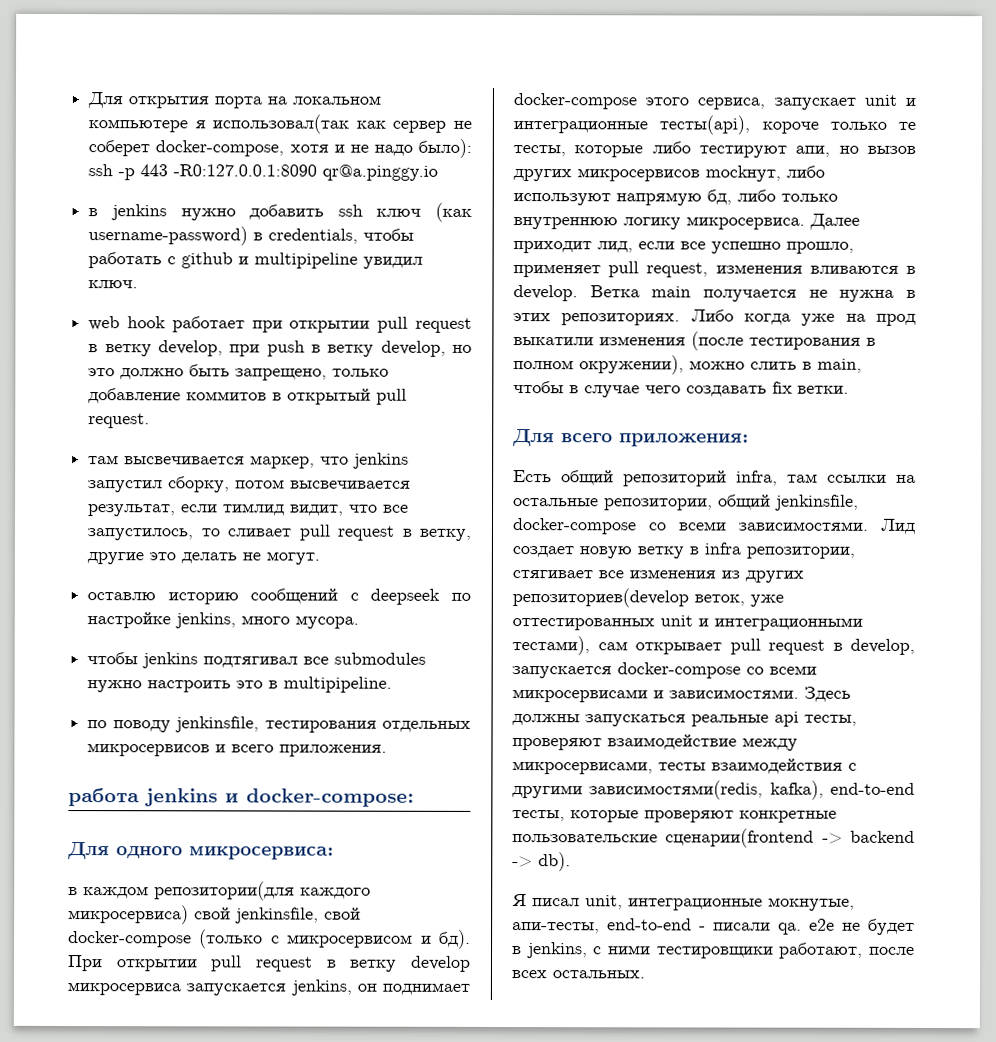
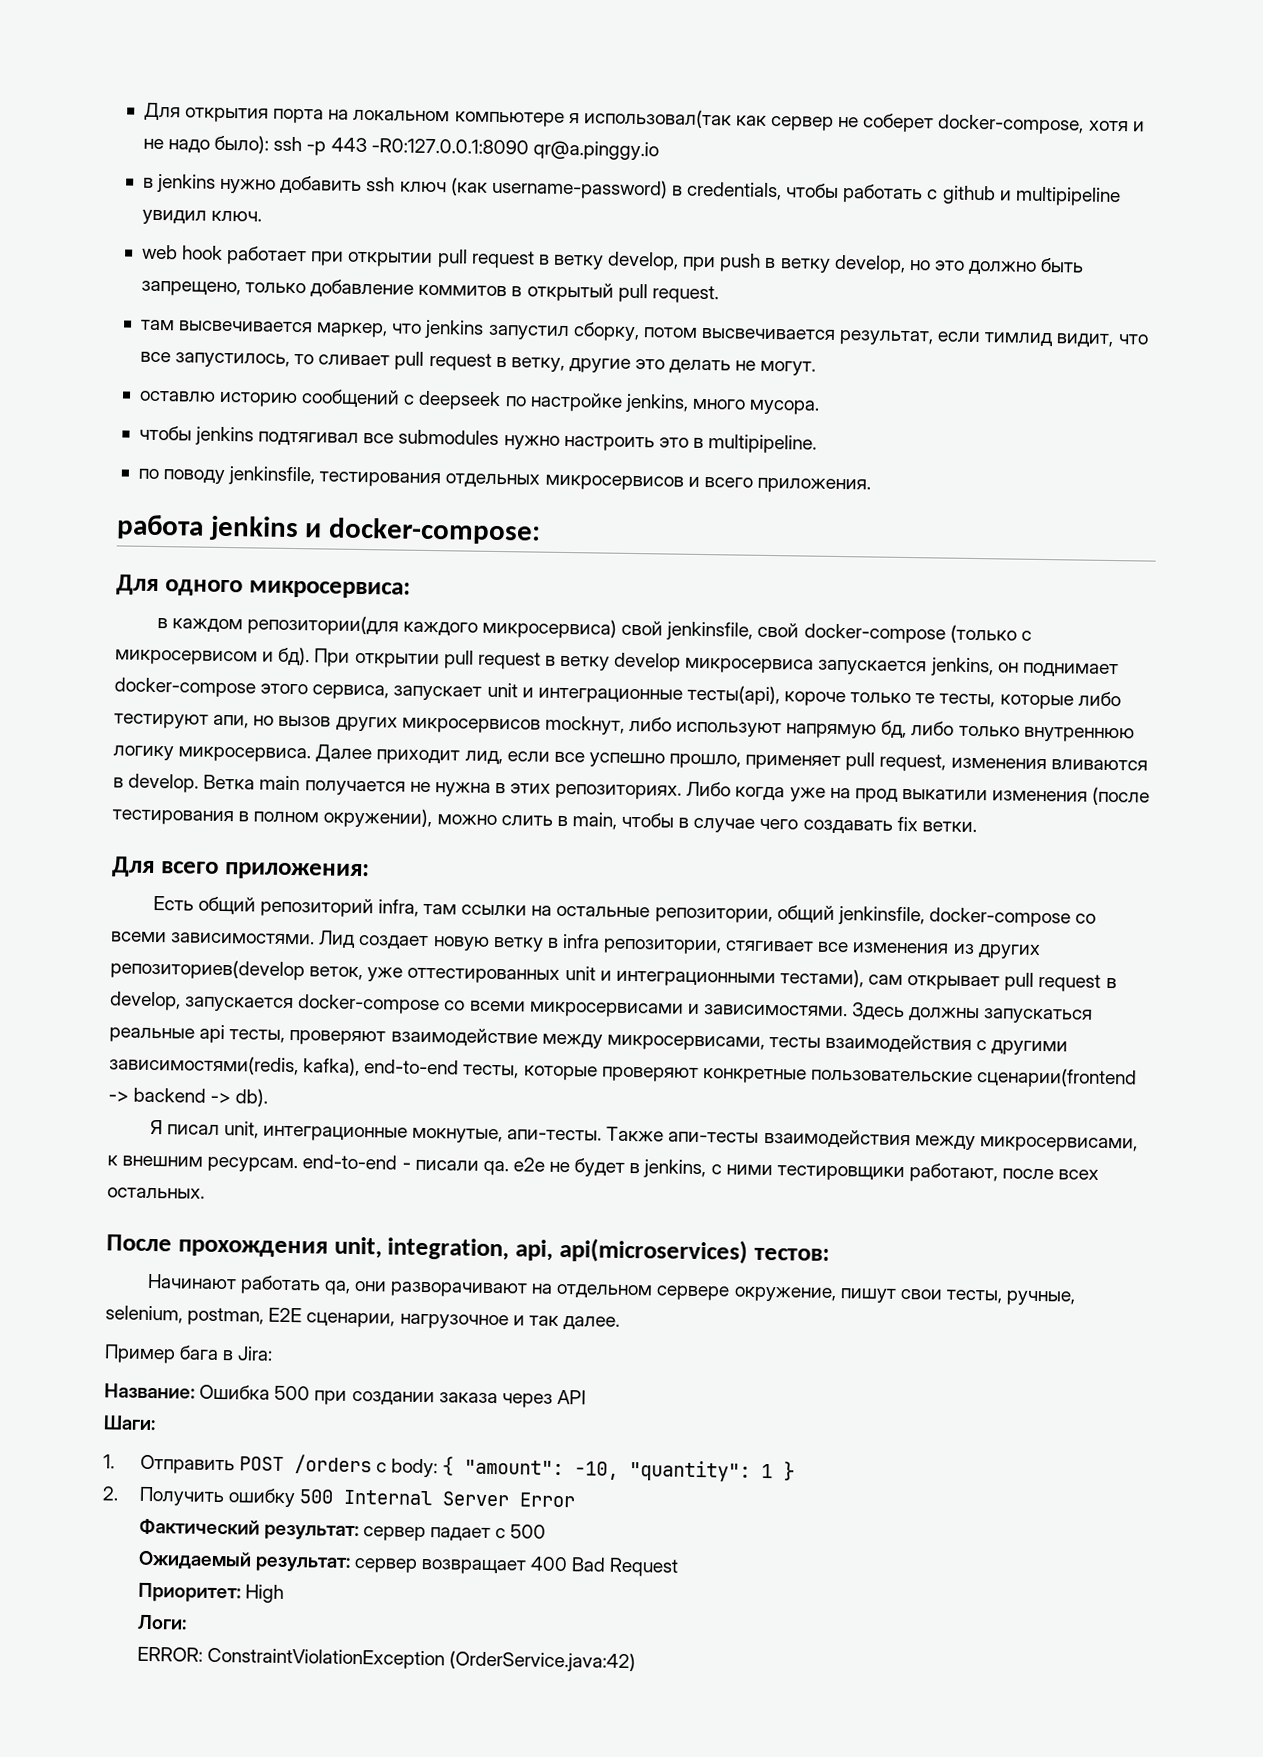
- Я писал unit, интеграционные мокнутые, апи-тесты, end-to-end - писали qa. e2e не будет в jenkins, с ними тестировщики работают, после всех остальных.
+ Я писал unit, интеграционные мокнутые, апи-тесты. Также апи-тесты взаимодействия между микросервисами, к внешним ресурсам. end-to-end - писали qa. e2e не будет в jenkins, с ними тестировщики работают, после всех остальных.
+ После прохождения unit, integration, api, api(microservices) тестов:
+ Начинают работать qa, они разворачивают на отдельном сервере окружение, пишут свои тесты, ручные, selenium, postman, E2E сценарии, нагрузочное и так далее.
+ Пример бага в Jira:
+ Название: Ошибка 500 при создании заказа через API
+ Шаги:
+ 1. Отправить POST /orders с body: { "amount": -10, "quantity": 1 }
+ 2. Получить ошибку 500 Internal Server Error
+ Фактический результат: сервер падает с 500
+ Ожидаемый результат: сервер возвращает 400 Bad Request
+ Приоритет: High
+ Логи:
+ ERROR: ConstraintViolationException (OrderService.java:42)

